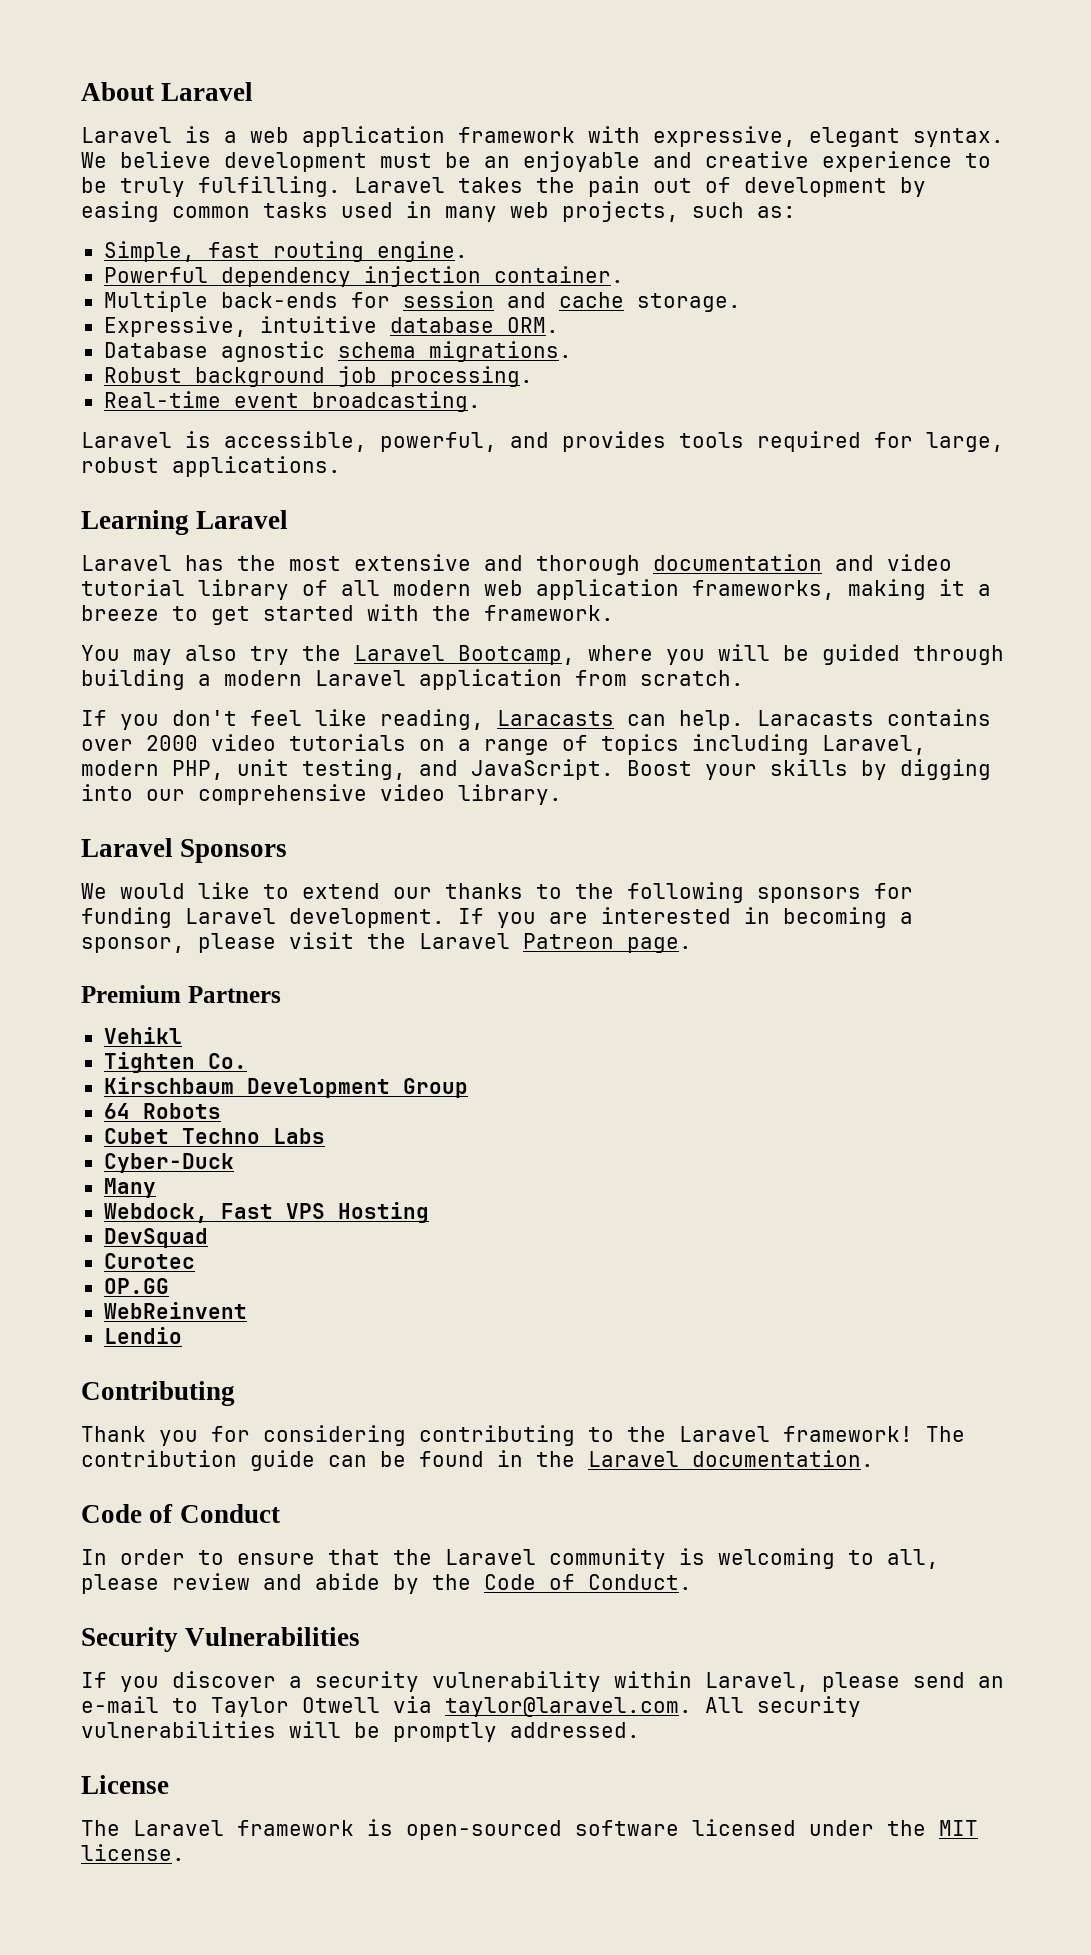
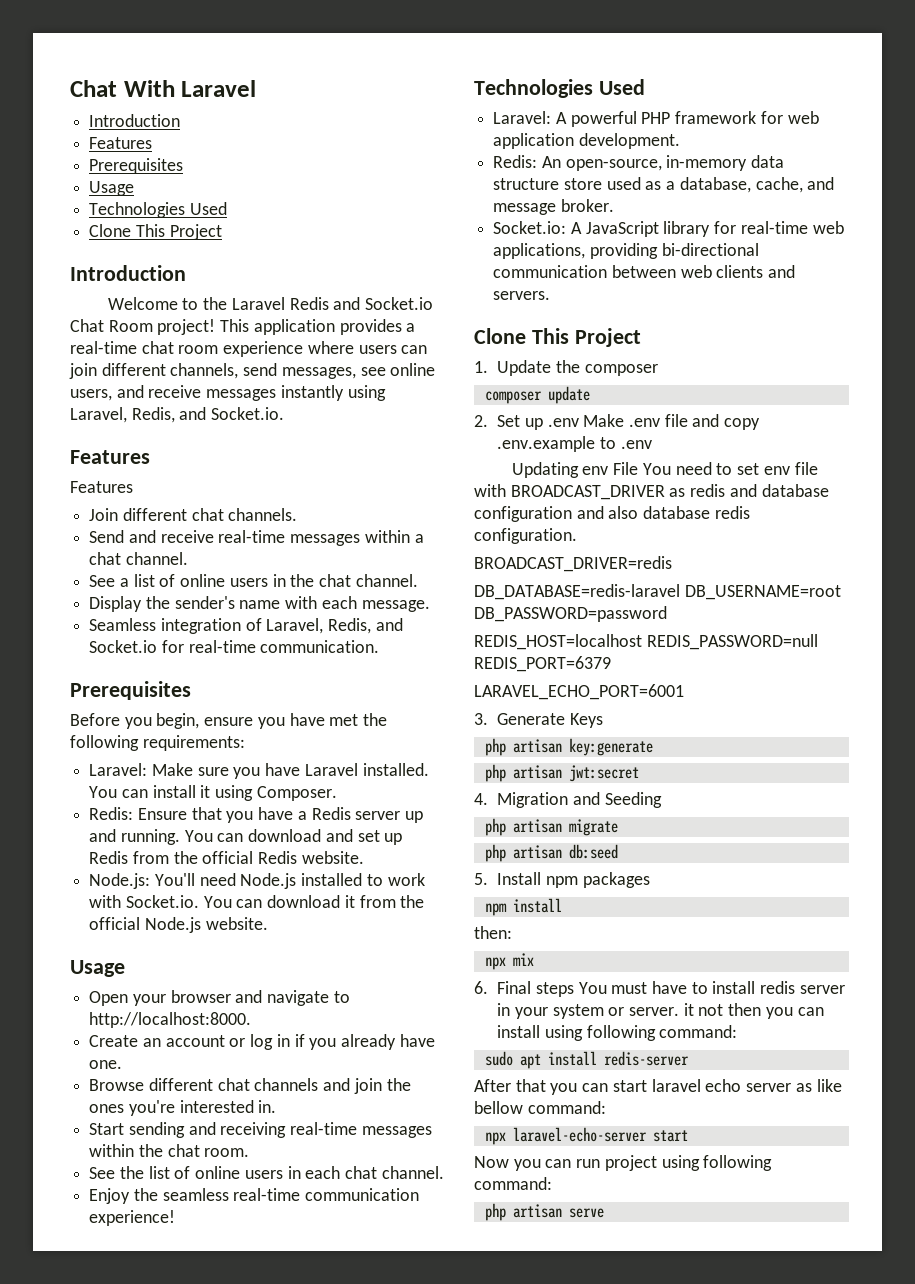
- About Laravel
- Laravel is a web application framework with expressive, elegant syntax. We believe development must be an enjoyable and creative experience to be truly fulfilling. Laravel takes the pain out of development by easing common tasks used in many web projects, such as:
- Simple, fast routing engine.
- Powerful dependency injection container.
- Multiple back-ends for session and cache storage.
- Expressive, intuitive database ORM.
- Database agnostic schema migrations.
- Robust background job processing.
- Real-time event broadcasting.
- Laravel is accessible, powerful, and provides tools required for large, robust applications.
- Learning Laravel
- Laravel has the most extensive and thorough documentation and video tutorial library of all modern web application frameworks, making it a breeze to get started with the framework.
- You may also try the Laravel Bootcamp, where you will be guided through building a modern Laravel application from scratch.
- If you don't feel like reading, Laracasts can help. Laracasts contains over 2000 video tutorials on a range of topics including Laravel, modern PHP, unit testing, and JavaScript. Boost your skills by digging into our comprehensive video library.
- Laravel Sponsors
- We would like to extend our thanks to the following sponsors for funding Laravel development. If you are interested in becoming a sponsor, please visit the Laravel Patreon page.
- Premium Partners
- Vehikl
- Tighten Co.
- Kirschbaum Development Group
- 64 Robots
- Cubet Techno Labs
- Cyber-Duck
- Many
- Webdock, Fast VPS Hosting
- DevSquad
- Curotec
- OP.GG
- WebReinvent
- Lendio
- Contributing
- Thank you for considering contributing to the Laravel framework! The contribution guide can be found in the Laravel documentation.
- Code of Conduct
- In order to ensure that the Laravel community is welcoming to all, please review and abide by the Code of Conduct.
- Security Vulnerabilities
- If you discover a security vulnerability within Laravel, please send an e-mail to Taylor Otwell via taylor@laravel.com. All security vulnerabilities will be promptly addressed.
- License
- The Laravel framework is open-sourced software licensed under the MIT license.
+ Chat With Laravel
+ Introduction
+ Features
+ Prerequisites
+ Usage
+ Technologies Used
+ Clone This Project
+ Introduction
+ Welcome to the Laravel Redis and Socket.io Chat Room project! This application provides a real-time chat room experience where users can join different channels, send messages, see online users, and receive messages instantly using Laravel, Redis, and Socket.io.
+ Features
+ Features
+ Join different chat channels.
+ Send and receive real-time messages within a chat channel.
+ See a list of online users in the chat channel.
+ Display the sender's name with each message.
+ Seamless integration of Laravel, Redis, and Socket.io for real-time communication.
+ Prerequisites
+ Before you begin, ensure you have met the following requirements:
+ Laravel: Make sure you have Laravel installed. You can install it using Composer.
+ Redis: Ensure that you have a Redis server up and running. You can download and set up Redis from the official Redis website.
+ Node.js: You'll need Node.js installed to work with Socket.io. You can download it from the official Node.js website.
+ Usage
+ Open your browser and navigate to http://localhost:8000.
+ Create an account or log in if you already have one.
+ Browse different chat channels and join the ones you're interested in.
+ Start sending and receiving real-time messages within the chat room.
+ See the list of online users in each chat channel.
+ Enjoy the seamless real-time communication experience!
+ Technologies Used
+ Laravel: A powerful PHP framework for web application development.
+ Redis: An open-source, in-memory data structure store used as a database, cache, and message broker.
+ Socket.io: A JavaScript library for real-time web applications, providing bi-directional communication between web clients and servers.
+ Clone This Project
+ 1. Update the composer
+ composer update
+ 2. Set up .env Make .env file and copy .env.example to .env
+ Updating env File You need to set env file with BROADCAST_DRIVER as redis and database configuration and also database redis configuration.
+ BROADCAST_DRIVER=redis
+ DB_DATABASE=redis-laravel DB_USERNAME=root DB_PASSWORD=password
+ REDIS_HOST=localhost REDIS_PASSWORD=null REDIS_PORT=6379
+ LARAVEL_ECHO_PORT=6001
+ 3. Generate Keys
+ php artisan key:generate
+ php artisan jwt:secret
+ 4. Migration and Seeding
+ php artisan migrate
+ php artisan db:seed
+ 5. Install npm packages
+ npm install
+ then:
+ npx mix
+ 6. Final steps You must have to install redis server in your system or server. it not then you can install using following command:
+ sudo apt install redis-server
+ After that you can start laravel echo server as like bellow command:
+ npx laravel-echo-server start
+ Now you can run project using following command:
+ php artisan serve

